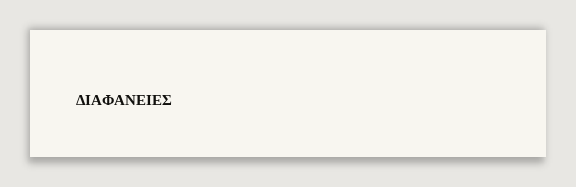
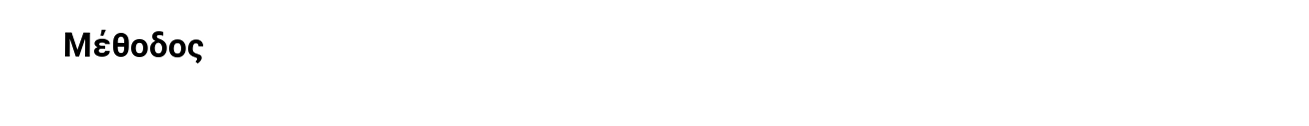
- ΔΙΑΦΑΝΕΙΕΣ
+ Μέθοδος

